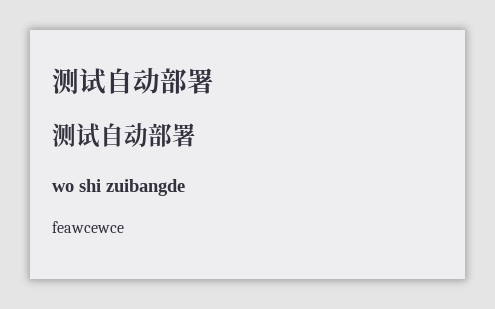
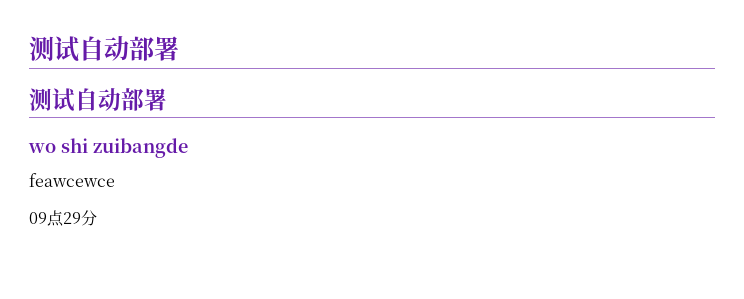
+ 09点29分

